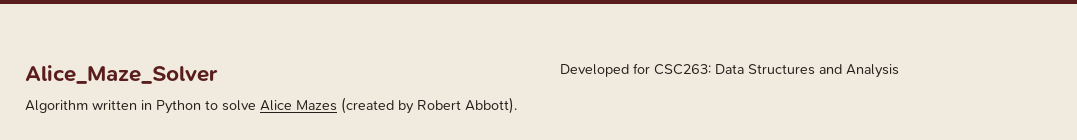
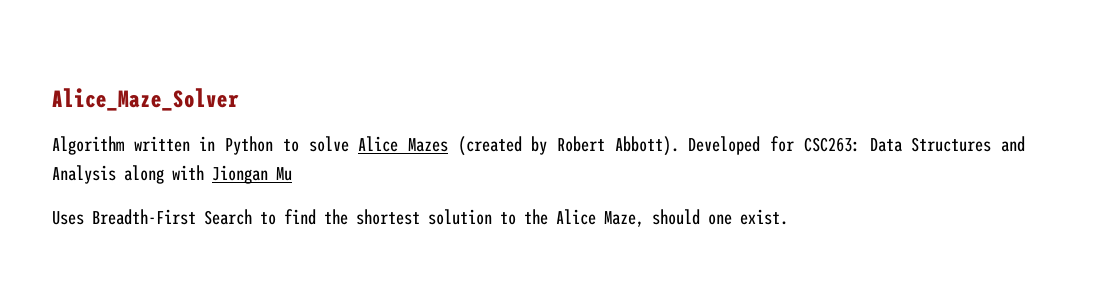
- Developed for CSC263: Data Structures and Analysis
+ Developed for CSC263: Data Structures and Analysis along with Jiongan Mu
+ Uses Breadth-First Search to find the shortest solution to the Alice Maze, should one exist.

